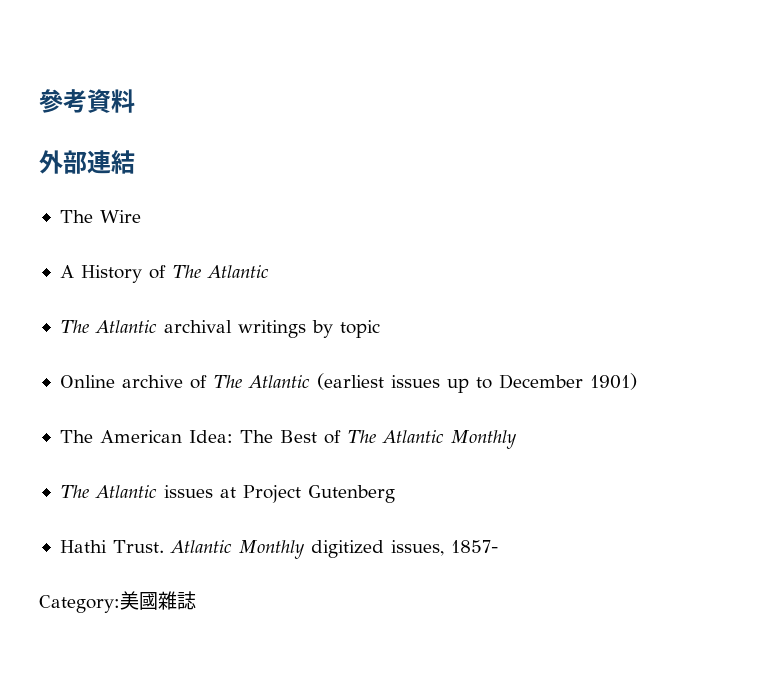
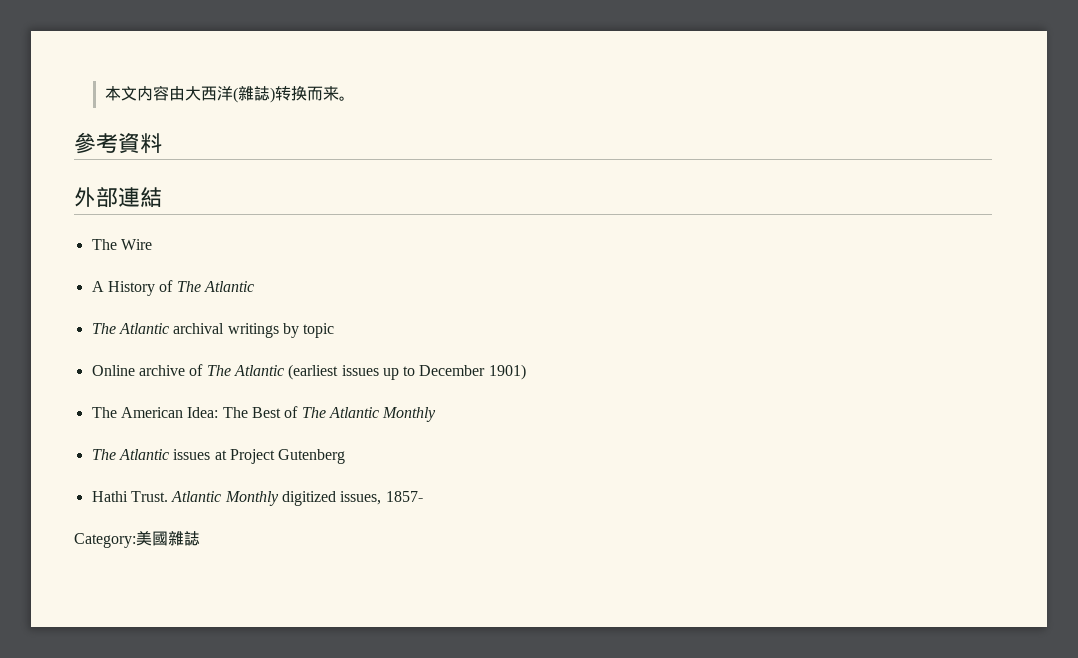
+ 本文内容由大西洋(雜誌)转换而来。

